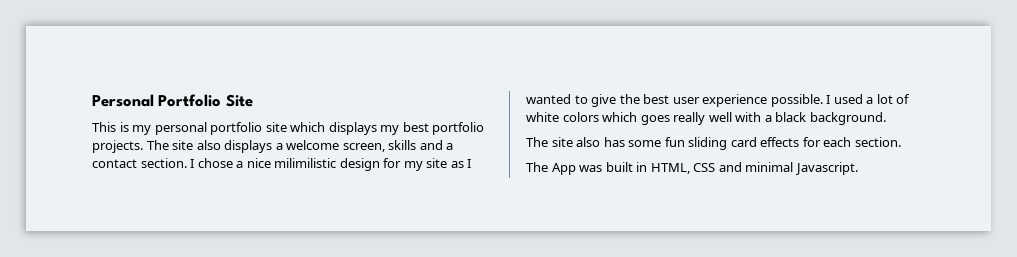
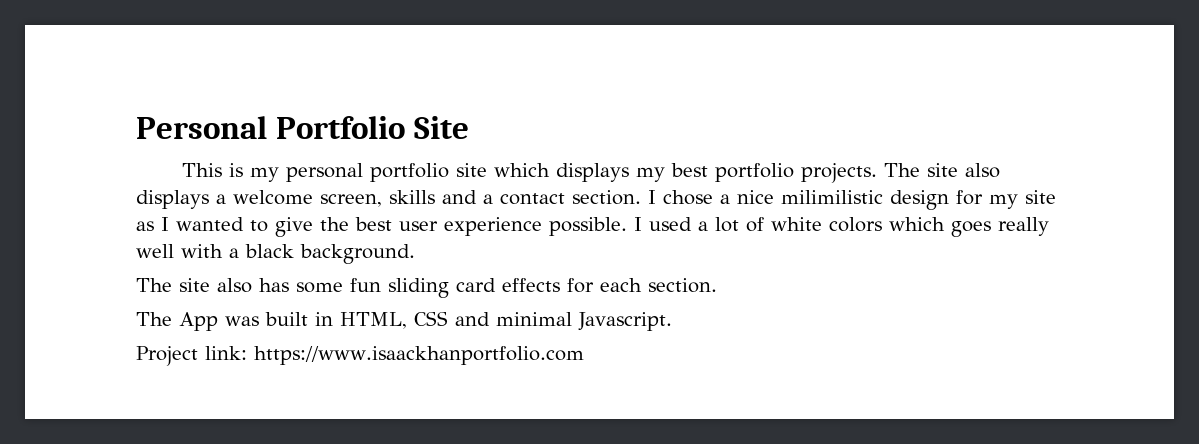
+ Project link: https://www.isaackhanportfolio.com

